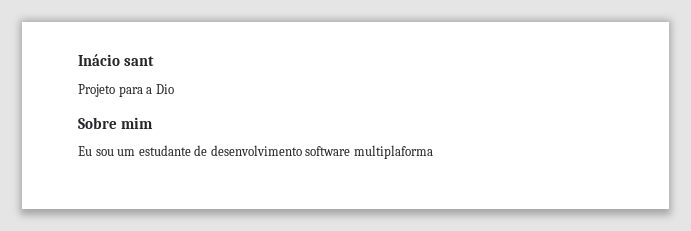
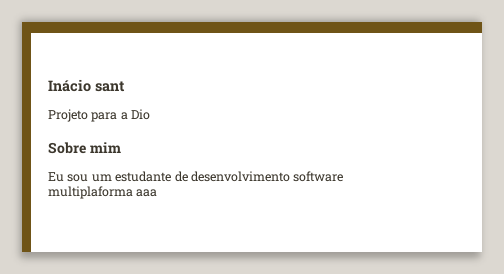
- Eu sou um estudante de desenvolvimento software multiplaforma
+ Eu sou um estudante de desenvolvimento software multiplaforma aaa

